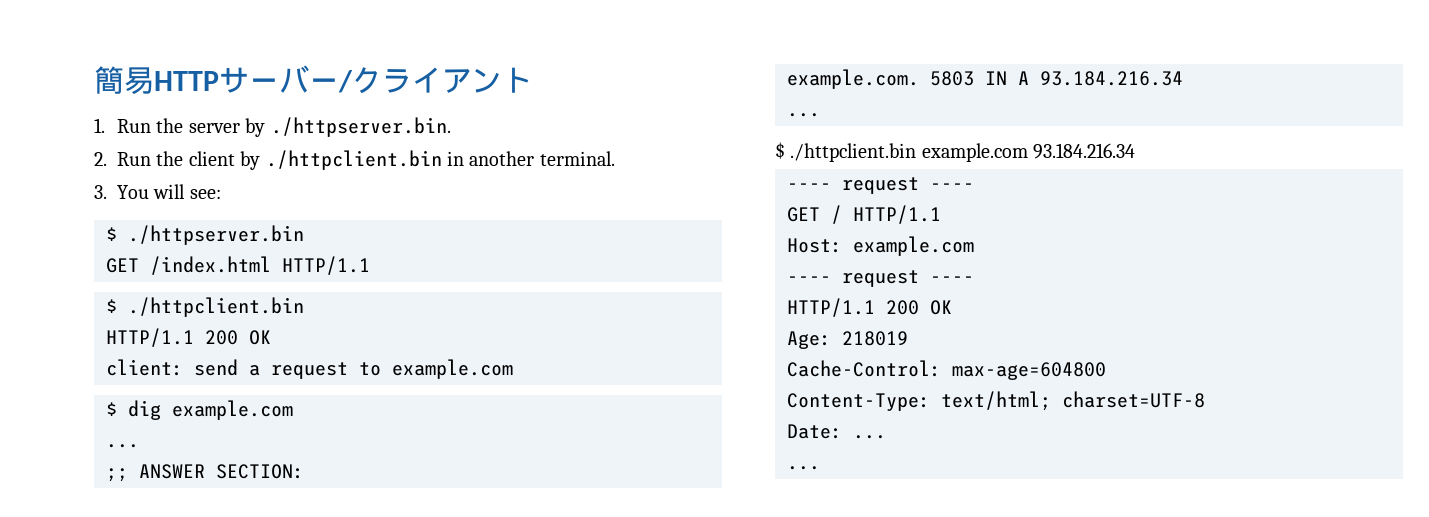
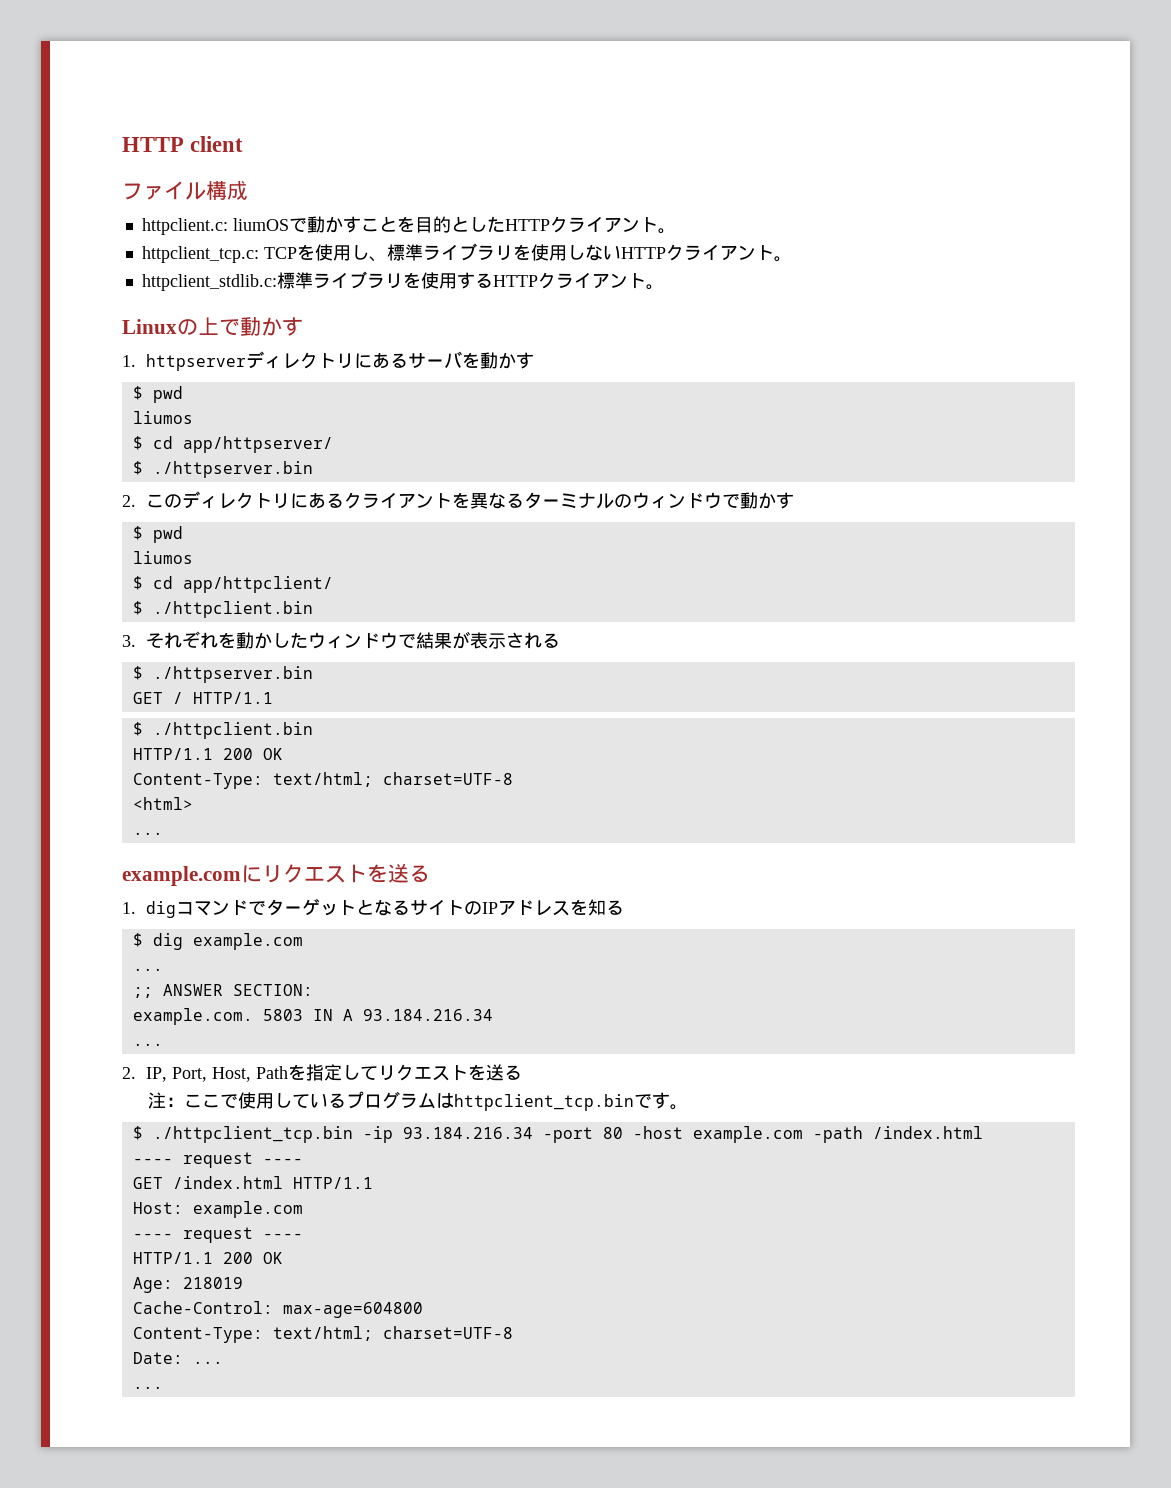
- 簡易HTTPサーバー/クライアント
- 1. Run the server by ./httpserver.bin.
- 2. Run the client by ./httpclient.bin in another terminal.
- 3. You will see:
+ HTTP client
+ ファイル構成
+ httpclient.c: liumOSで動かすことを目的としたHTTPクライアント。
+ httpclient_tcp.c: TCPを使用し、標準ライブラリを使用しないHTTPクライアント。
+ httpclient_stdlib.c:標準ライブラリを使用するHTTPクライアント。
+ Linuxの上で動かす
+ 1. httpserverディレクトリにあるサーバを動かす
+ $ pwd
+ liumos
+ $ cd app/httpserver/
+ $ ./httpserver.bin
+ 2.このディレクトリにあるクライアントを異なるターミナルのウィンドウで動かす
+ $ pwd
+ liumos
+ $ cd app/httpclient/
+ $ ./httpclient.bin
+ 3.それぞれを動かしたウィンドウで結果が表示される
- GET /index.html HTTP/1.1
+ GET / HTTP/1.1
  $ ./httpclient.bin
  HTTP/1.1 200 OK
- client: send a request to example.com
+ Content-Type: text/html; charset=UTF-8
+ <html>
+ ...
+ example.comにリクエストを送る
+ 1. digコマンドでターゲットとなるサイトのIPアドレスを知る
- $ ./httpclient.bin example.com 93.184.216.34
+ 2. IP, Port, Host, Pathを指定してリクエストを送る
+ 注：ここで使用しているプログラムはhttpclient_tcp.binです。
+ $ ./httpclient_tcp.bin -ip 93.184.216.34 -port 80 -host example.com -path /index.html
- GET / HTTP/1.1
+ GET /index.html HTTP/1.1

